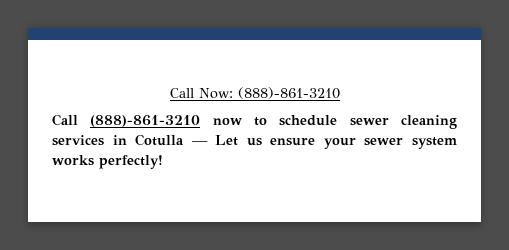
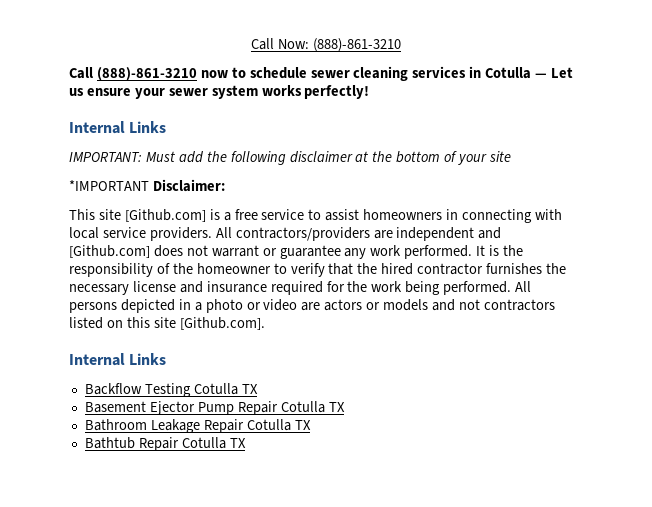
  Call (888)-861-3210 now to schedule sewer cleaning services in Cotulla — Let us ensure your sewer system works perfectly!
+ Internal Links
+ IMPORTANT: Must add the following disclaimer at the bottom of your site
+ *IMPORTANT Disclaimer:
+ This site [Github.com] is a free service to assist homeowners in connecting with local service providers. All contractors/providers are independent and [Github.com] does not warrant or guarantee any work performed. It is the responsibility of the homeowner to verify that the hired contractor furnishes the necessary license and insurance required for the work being performed. All persons depicted in a photo or video are actors or models and not contractors listed on this site [Github.com].
+ Internal Links
+ Backflow Testing Cotulla TX
+ Basement Ejector Pump Repair Cotulla TX
+ Bathroom Leakage Repair Cotulla TX
+ Bathtub Repair Cotulla TX

